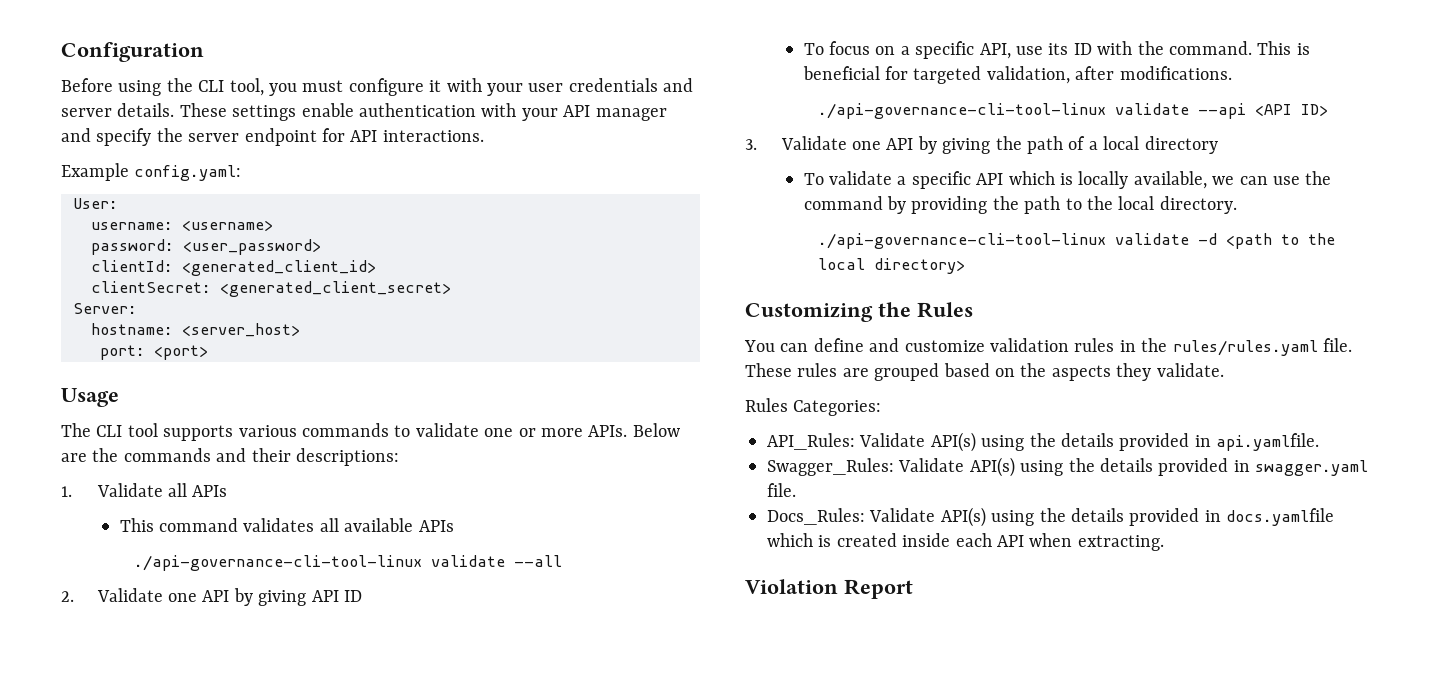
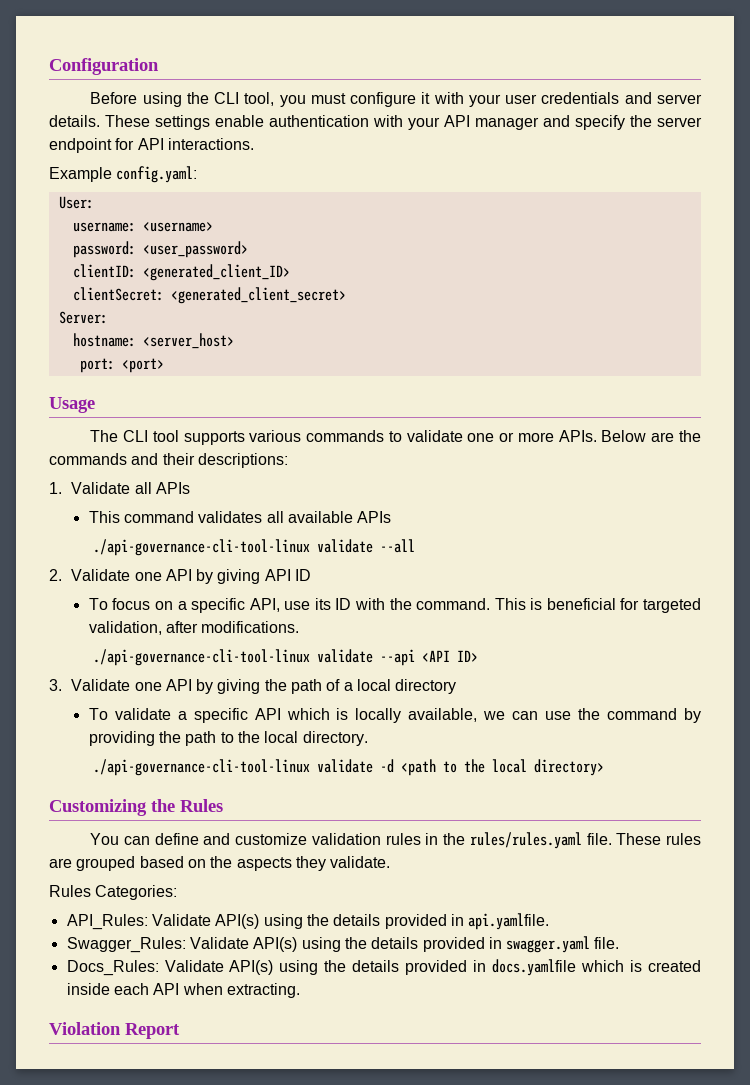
- clientId: <generated_client_id>
+ clientID: <generated_client_ID>

